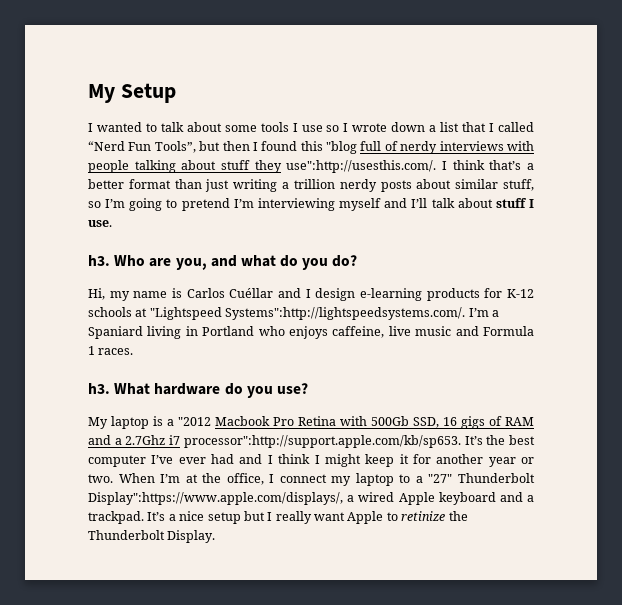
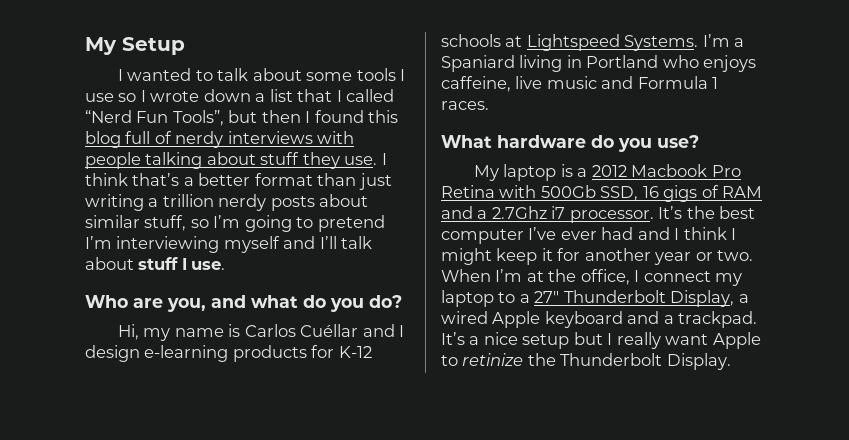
- I wanted to talk about some tools I use so I wrote down a list that I called “Nerd Fun Tools”, but then I found this "blog full of nerdy interviews with people talking about stuff they use":http://usesthis.com/. I think that’s a better format than just writing a trillion nerdy posts about similar stuff, so I’m going to pretend I’m interviewing myself and I’ll talk about stuff I use.
- h3. Who are you, and what do you do?
+ I wanted to talk about some tools I use so I wrote down a list that I called “Nerd Fun Tools”, but then I found this blog full of nerdy interviews with people talking about stuff they use. I think that’s a better format than just writing a trillion nerdy posts about similar stuff, so I’m going to pretend I’m interviewing myself and I’ll talk about stuff I use.
+ Who are you, and what do you do?
- Hi, my name is Carlos Cuéllar and I design e-learning products for K-12 schools at "Lightspeed Systems":http://lightspeedsystems.com/. I’m a Spaniard living in Portland who enjoys caffeine, live music and Formula 1 races.
- h3. What hardware do you use?
+ Hi, my name is Carlos Cuéllar and I design e-learning products for K-12 schools at Lightspeed Systems. I’m a Spaniard living in Portland who enjoys caffeine, live music and Formula 1 races.
+ What hardware do you use?
- My laptop is a "2012 Macbook Pro Retina with 500Gb SSD, 16 gigs of RAM and a 2.7Ghz i7 processor":http://support.apple.com/kb/sp653. It’s the best computer I’ve ever had and I think I might keep it for another year or two.
+ My laptop is a 2012 Macbook Pro Retina with 500Gb SSD, 16 gigs of RAM and a 2.7Ghz i7 processor. It’s the best computer I’ve ever had and I think I might keep it for another year or two.
- When I’m at the office, I connect my laptop to a "27" Thunderbolt Display":https://www.apple.com/displays/, a wired Apple keyboard and a trackpad.
+ When I’m at the office, I connect my laptop to a 27" Thunderbolt Display, a wired Apple keyboard and a trackpad.

